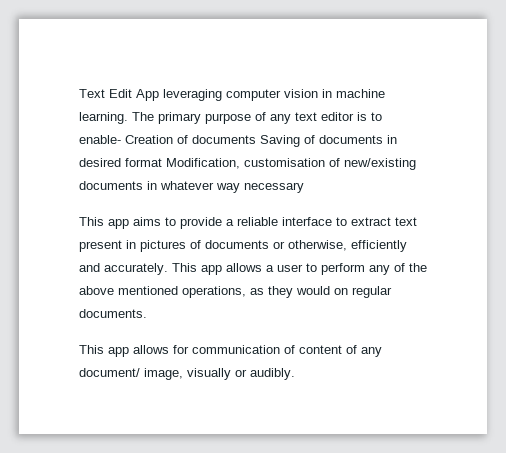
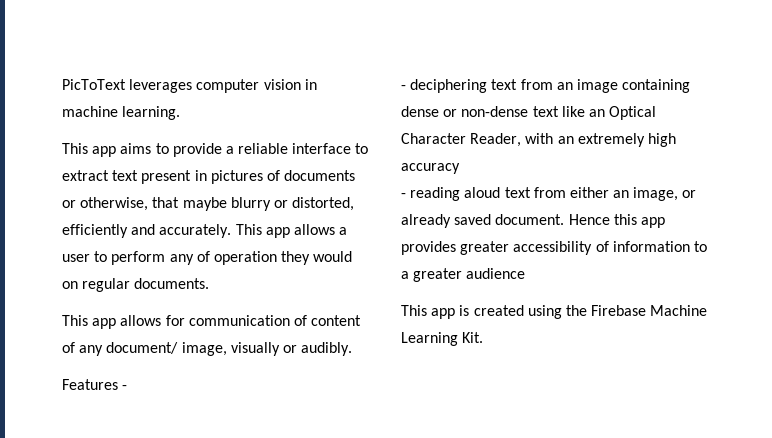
- Text Edit App leveraging computer vision in machine learning. The primary purpose of any text editor is to enable- Creation of documents Saving of documents in desired format Modification, customisation of new/existing documents in whatever way necessary
+ PicToText leverages computer vision in machine learning.
- This app aims to provide a reliable interface to extract text present in pictures of documents or otherwise, efficiently and accurately.
+ This app aims to provide a reliable interface to extract text present in pictures of documents or otherwise, that maybe blurry or distorted, efficiently and accurately.
- This app allows a user to perform any of the above mentioned operations, as they would on regular documents.
+ This app allows a user to perform any of operation they would on regular documents.
+ Features -
+ - deciphering text from an image containing dense or non-dense text like an Optical Character Reader, with an extremely high accuracy
+ - reading aloud text from either an image, or already saved document. Hence this app provides greater accessibility of information to a greater audience
+ This app is created using the Firebase Machine Learning Kit.

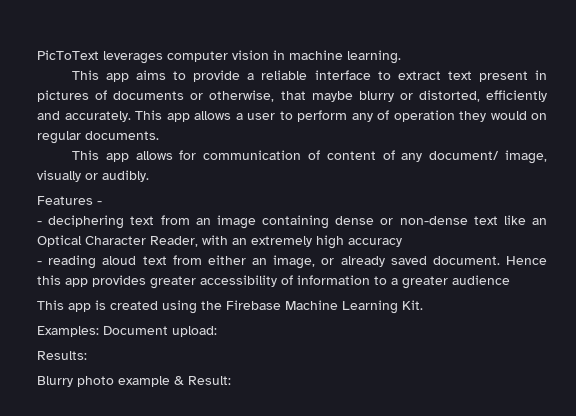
+ Examples: Document upload:
+ Results:
+ Blurry photo example & Result:

